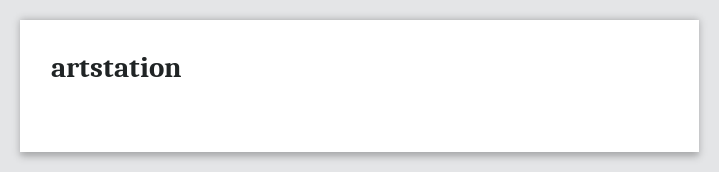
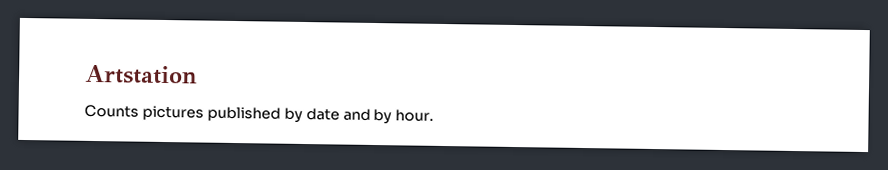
- artstation
+ Artstation
+ Counts pictures published by date and by hour.

